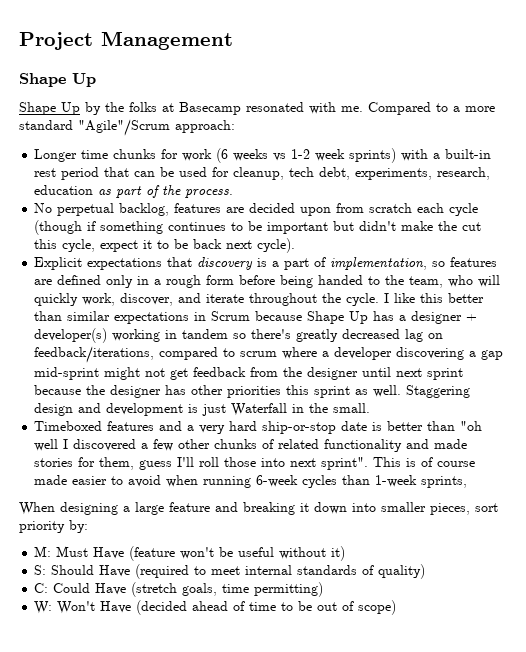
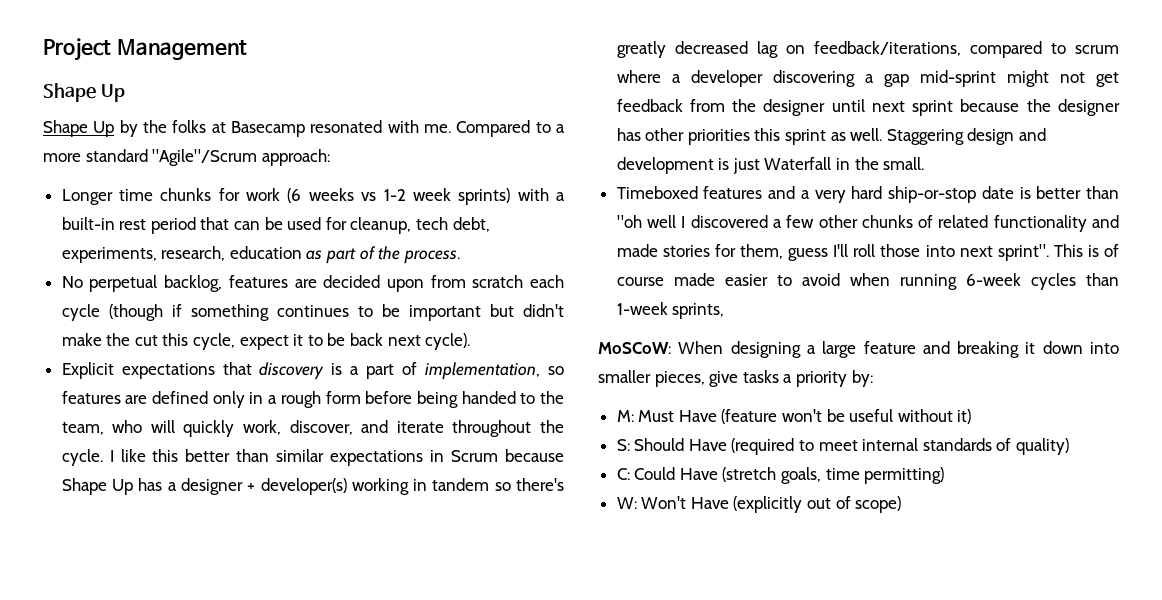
- When designing a large feature and breaking it down into smaller pieces, sort priority by:
+ MoSCoW: When designing a large feature and breaking it down into smaller pieces, give tasks a priority by:
- W: Won't Have (decided ahead of time to be out of scope)
+ W: Won't Have (explicitly out of scope)

